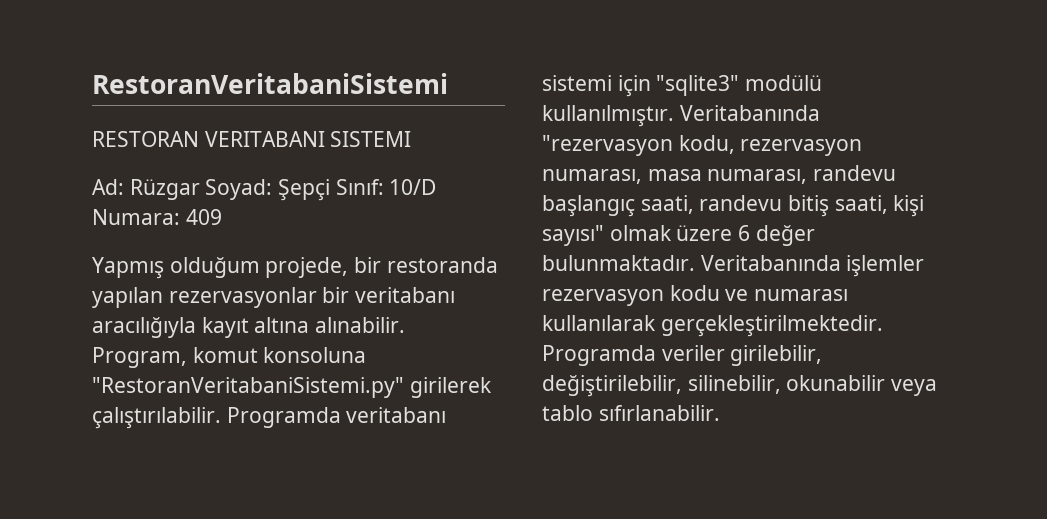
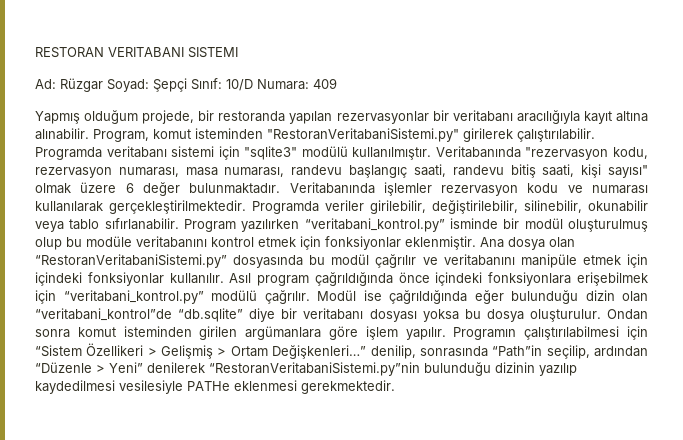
- RestoranVeritabaniSistemi
- Program, komut konsoluna "RestoranVeritabaniSistemi.py" girilerek çalıştırılabilir.
+ Program, komut isteminden "RestoranVeritabaniSistemi.py" girilerek çalıştırılabilir.
+ Program yazılırken “veritabani_kontrol.py” isminde bir modül oluşturulmuş olup bu modüle veritabanını kontrol etmek için fonksiyonlar eklenmiştir. Ana dosya olan “RestoranVeritabaniSistemi.py” dosyasında bu modül çağrılır ve veritabanını manipüle etmek için içindeki fonksiyonlar kullanılır. Asıl program çağrıldığında önce içindeki fonksiyonlara erişebilmek için “veritabani_kontrol.py” modülü çağrılır. Modül ise çağrıldığında eğer bulunduğu dizin olan “veritabani_kontrol”de “db.sqlite” diye bir veritabanı dosyası yoksa bu dosya oluşturulur. Ondan sonra komut isteminden girilen argümanlara göre işlem yapılır. Programın çalıştırılabilmesi için “Sistem Özellikeri > Gelişmiş > Ortam Değişkenleri…” denilip, sonrasında “Path”in seçilip, ardından “Düzenle > Yeni” denilerek “RestoranVeritabaniSistemi.py”nin bulunduğu dizinin yazılıp kaydedilmesi vesilesiyle PATHe eklenmesi gerekmektedir.

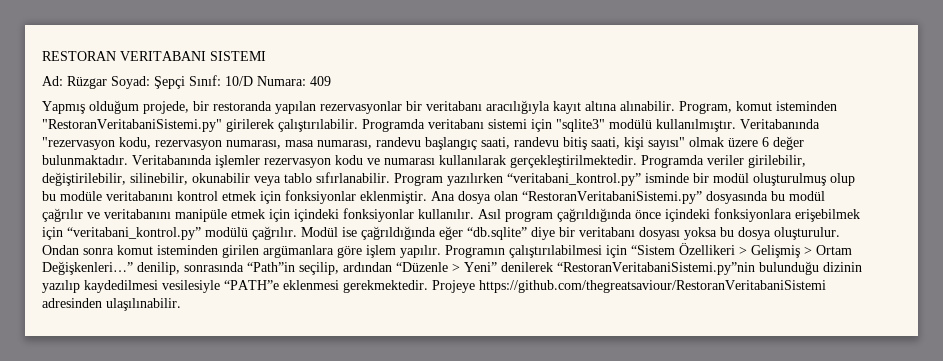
- Modül ise çağrıldığında eğer bulunduğu dizin olan “veritabani_kontrol”de “db.sqlite” diye bir veritabanı dosyası yoksa bu dosya oluşturulur.
+ Modül ise çağrıldığında eğer “db.sqlite” diye bir veritabanı dosyası yoksa bu dosya oluşturulur.
- Programın çalıştırılabilmesi için “Sistem Özellikeri > Gelişmiş > Ortam Değişkenleri…” denilip, sonrasında “Path”in seçilip, ardından “Düzenle > Yeni” denilerek “RestoranVeritabaniSistemi.py”nin bulunduğu dizinin yazılıp kaydedilmesi vesilesiyle PATHe eklenmesi gerekmektedir.
+ Programın çalıştırılabilmesi için “Sistem Özellikeri > Gelişmiş > Ortam Değişkenleri…” denilip, sonrasında “Path”in seçilip, ardından “Düzenle > Yeni” denilerek “RestoranVeritabaniSistemi.py”nin bulunduğu dizinin yazılıp kaydedilmesi vesilesiyle “PATH”e eklenmesi gerekmektedir.
+ Projeye https://github.com/thegreatsaviour/RestoranVeritabaniSistemi adresinden ulaşılınabilir.

